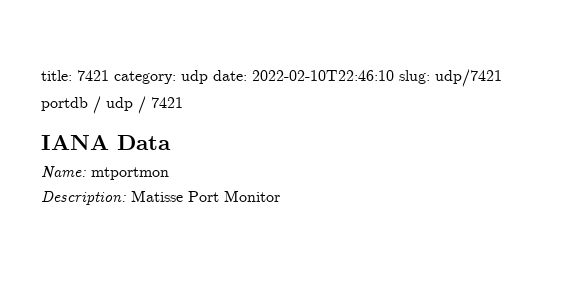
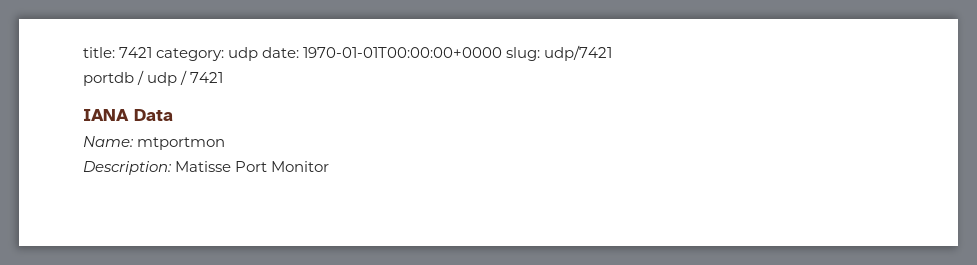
- title: 7421 category: udp date: 2022-02-10T22:46:10 slug: udp/7421
+ title: 7421 category: udp date: 1970-01-01T00:00:00+0000 slug: udp/7421

